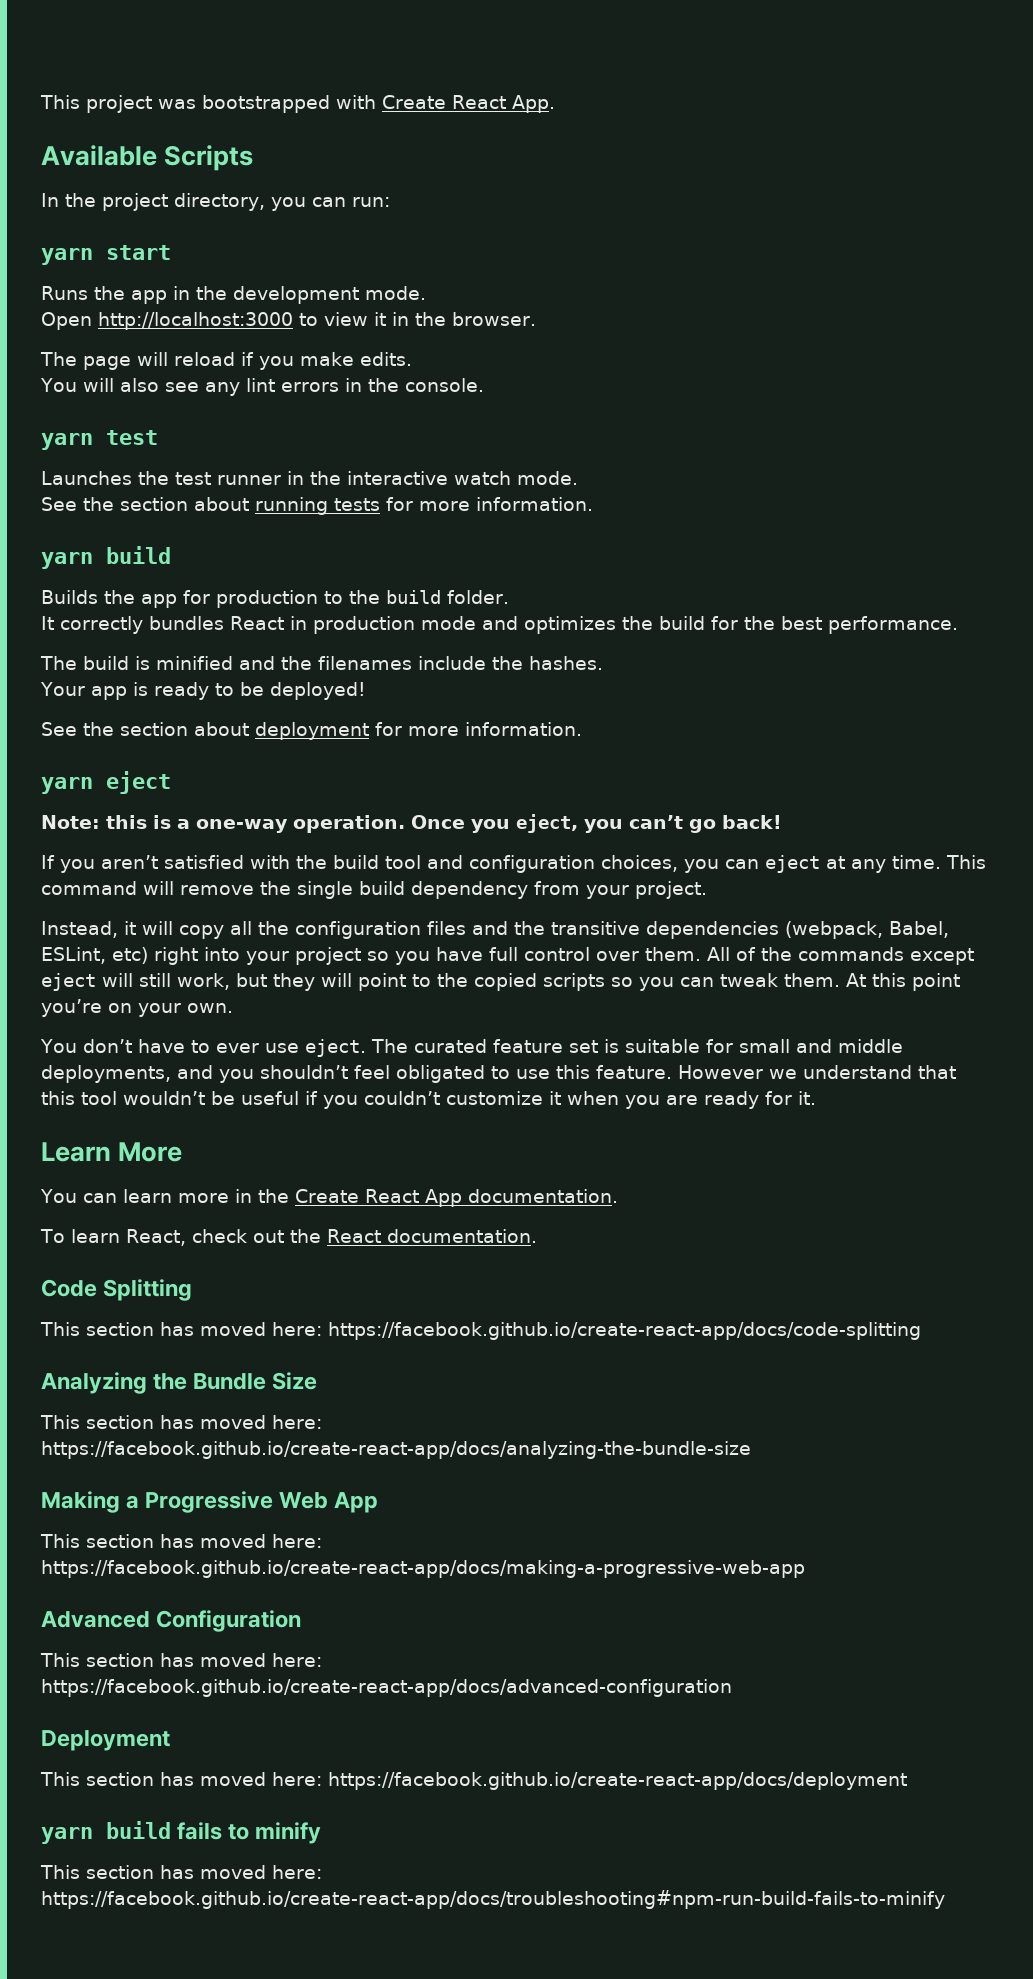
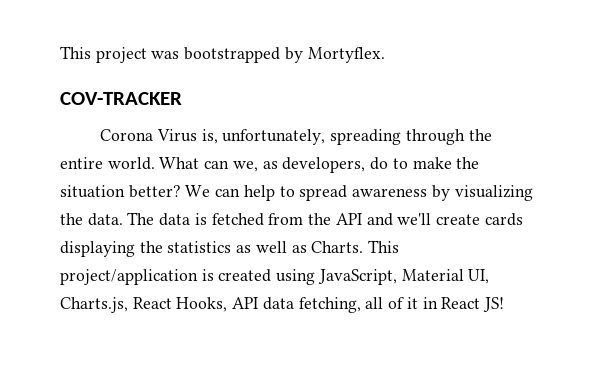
- This project was bootstrapped with Create React App.
- Available Scripts
- In the project directory, you can run:
- yarn start
- Runs the app in the development mode.
- Open http://localhost:3000 to view it in the browser.
- The page will reload if you make edits.
- You will also see any lint errors in the console.
- yarn test
- Launches the test runner in the interactive watch mode.
- See the section about running tests for more information.
- yarn build
- Builds the app for production to the build folder.
- It correctly bundles React in production mode and optimizes the build for the best performance.
- The build is minified and the filenames include the hashes.
- Your app is ready to be deployed!
- See the section about deployment for more information.
- yarn eject
- Note: this is a one-way operation. Once you eject, you can’t go back!
- If you aren’t satisfied with the build tool and configuration choices, you can eject at any time. This command will remove the single build dependency from your project.
- Instead, it will copy all the configuration files and the transitive dependencies (webpack, Babel, ESLint, etc) right into your project so you have full control over them. All of the commands except eject will still work, but they will point to the copied scripts so you can tweak them. At this point you’re on your own.
- You don’t have to ever use eject. The curated feature set is suitable for small and middle deployments, and you shouldn’t feel obligated to use this feature. However we understand that this tool wouldn’t be useful if you couldn’t customize it when you are ready for it.
- Learn More
- You can learn more in the Create React App documentation.
- To learn React, check out the React documentation.
- Code Splitting
- This section has moved here: https://facebook.github.io/create-react-app/docs/code-splitting
- Analyzing the Bundle Size
- This section has moved here: https://facebook.github.io/create-react-app/docs/analyzing-the-bundle-size
- Making a Progressive Web App
- This section has moved here: https://facebook.github.io/create-react-app/docs/making-a-progressive-web-app
- Advanced Configuration
- This section has moved here: https://facebook.github.io/create-react-app/docs/advanced-configuration
- Deployment
- This section has moved here: https://facebook.github.io/create-react-app/docs/deployment
- yarn build fails to minify
- This section has moved here: https://facebook.github.io/create-react-app/docs/troubleshooting#npm-run-build-fails-to-minify
+ This project was bootstrapped by Mortyflex.
+ COV-TRACKER
+ Corona Virus is, unfortunately, spreading through the entire world. What can we, as developers, do to make the situation better? We can help to spread awareness by visualizing the data. The data is fetched from the API and we'll create cards displaying the statistics as well as Charts. This project/application is created using JavaScript, Material UI, Charts.js, React Hooks, API data fetching, all of it in React JS!

